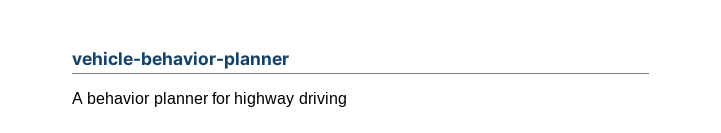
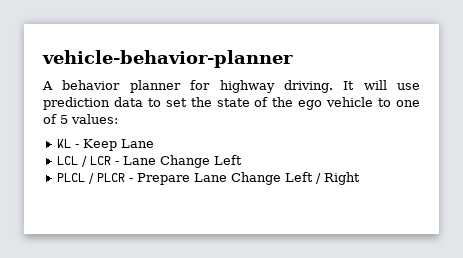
- A behavior planner for highway driving
+ A behavior planner for highway driving. It will use prediction data to set the state of the ego vehicle to one of 5 values:
+ KL - Keep Lane
+ LCL / LCR - Lane Change Left
+ PLCL / PLCR - Prepare Lane Change Left / Right

